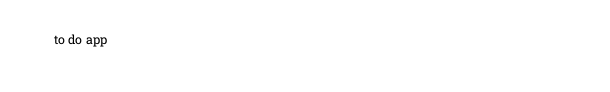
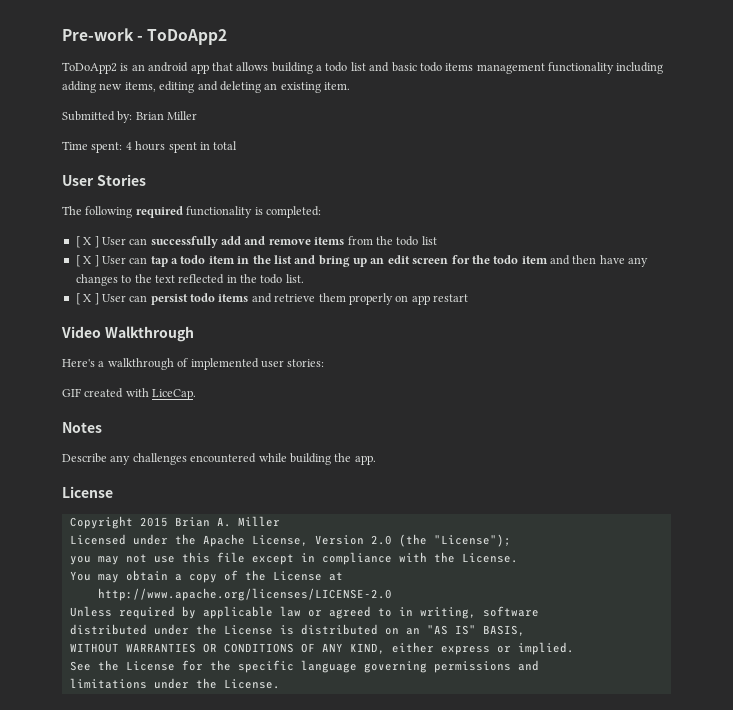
- to do app
+ Pre-work - ToDoApp2
+ ToDoApp2 is an android app that allows building a todo list and basic todo items management functionality including adding new items, editing and deleting an existing item.
+ Submitted by: Brian Miller
+ Time spent: 4 hours spent in total
+ User Stories
+ The following required functionality is completed:
+ [ X ] User can successfully add and remove items from the todo list
+ [ X ] User can tap a todo item in the list and bring up an edit screen for the todo item and then have any changes to the text reflected in the todo list.
+ [ X ] User can persist todo items and retrieve them properly on app restart
+ Video Walkthrough
+ Here's a walkthrough of implemented user stories:
+ GIF created with LiceCap.
+ Notes
+ Describe any challenges encountered while building the app.
+ License
+ Copyright 2015 Brian A. Miller
+ Licensed under the Apache License, Version 2.0 (the "License");
+ you may not use this file except in compliance with the License.
+ You may obtain a copy of the License at
+ http://www.apache.org/licenses/LICENSE-2.0
+ Unless required by applicable law or agreed to in writing, software
+ distributed under the License is distributed on an "AS IS" BASIS,
+ WITHOUT WARRANTIES OR CONDITIONS OF ANY KIND, either express or implied.
+ See the License for the specific language governing permissions and
+ limitations under the License.

